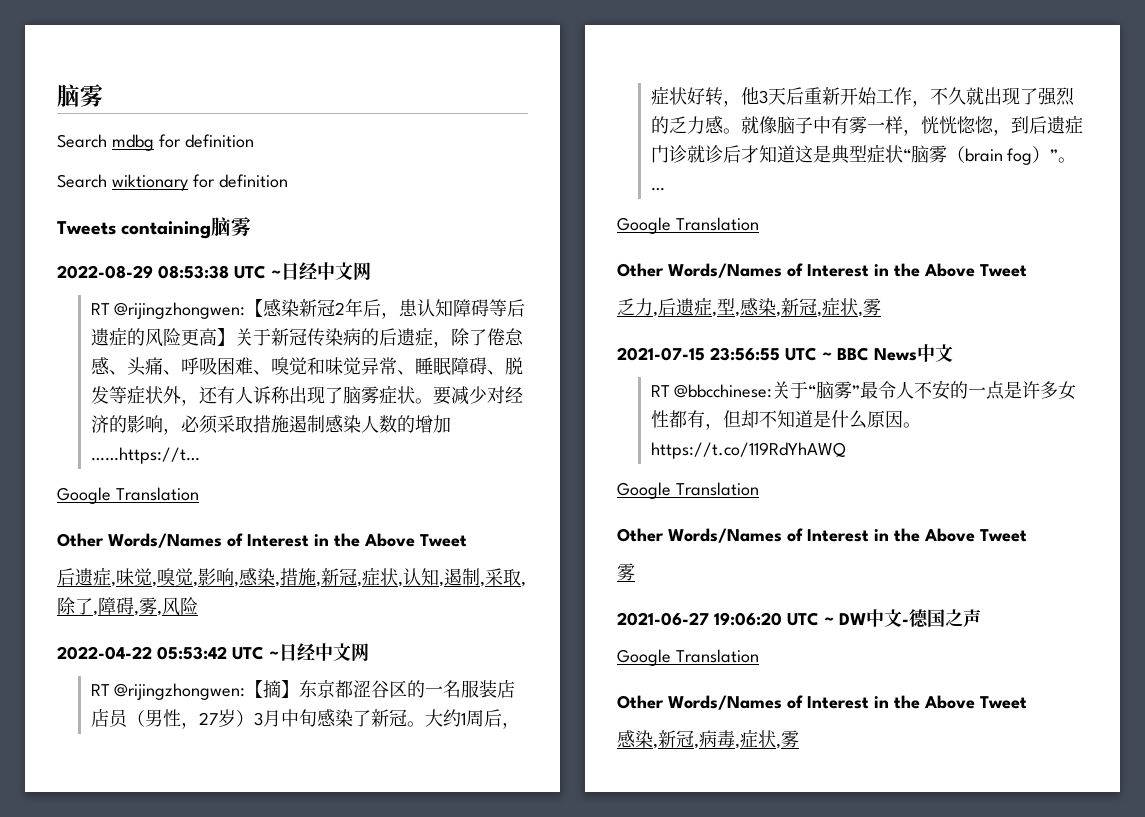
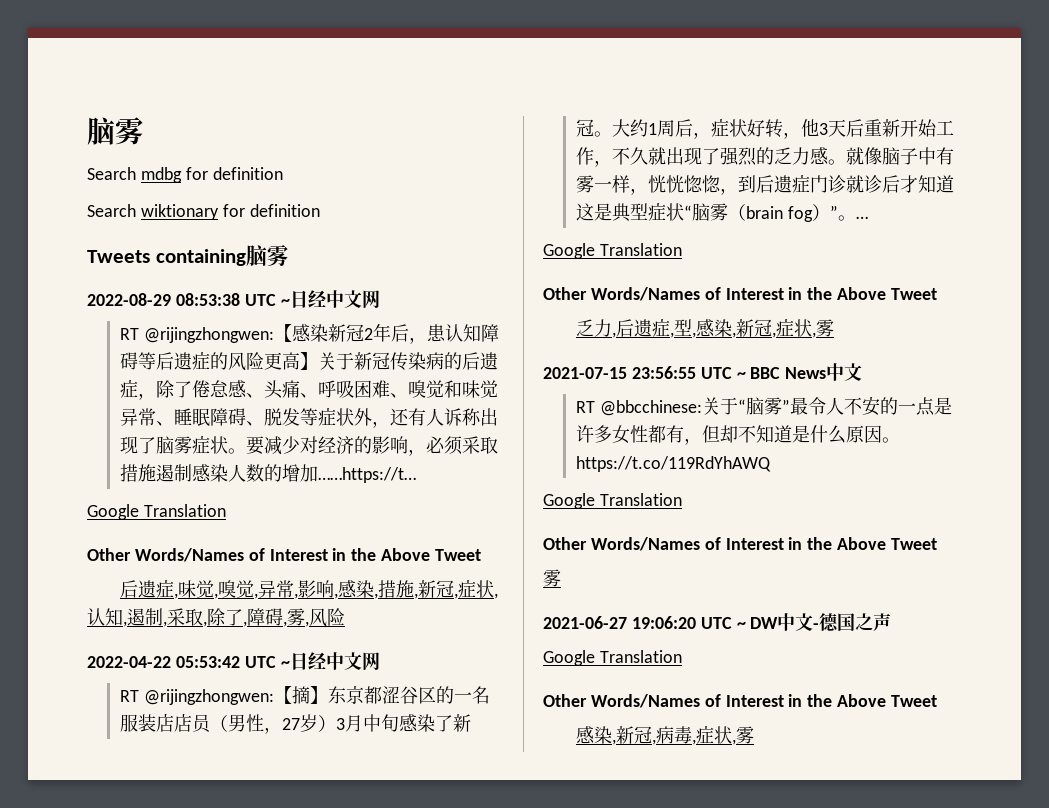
- 后遗症,味觉,嗅觉,影响,感染,措施,新冠,症状,认知,遏制,采取,除了,障碍,雾,风险
+ 后遗症,味觉,嗅觉,异常,影响,感染,措施,新冠,症状,认知,遏制,采取,除了,障碍,雾,风险

